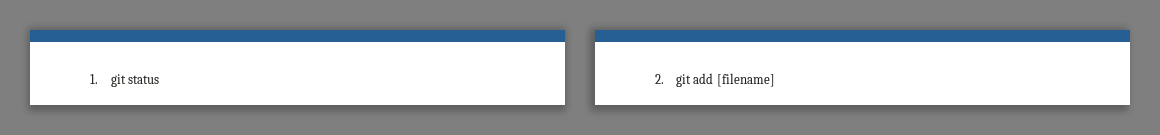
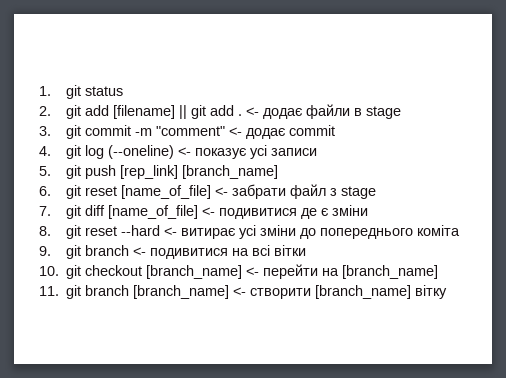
- 2. git add [filename]
+ 2. git add [filename] || git add . <- додає файли в stage
+ 3. git commit -m "comment" <- додає commit
+ 4. git log (--oneline) <- показує усі записи
+ 5. git push [rep_link] [branch_name]
+ 6. git reset [name_of_file] <- забрати файл з stage
+ 7. git diff [name_of_file] <- подивитися де є зміни
+ 8. git reset --hard <- витирає усі зміни до попереднього коміта
+ 9. git branch <- подивитися на всі вітки
+ 10. git checkout [branch_name] <- перейти на [branch_name]
+ 11. git branch [branch_name] <- створити [branch_name] вітку

